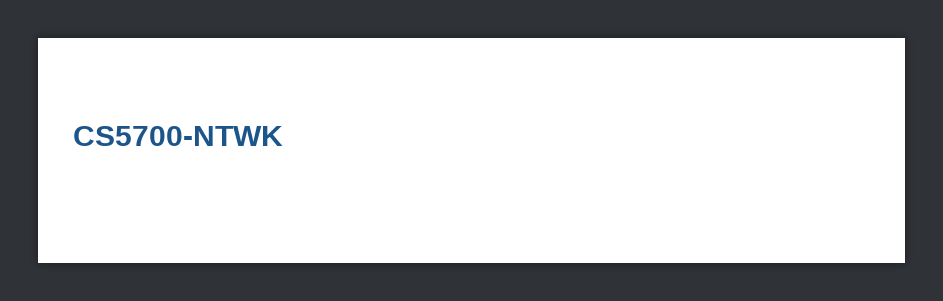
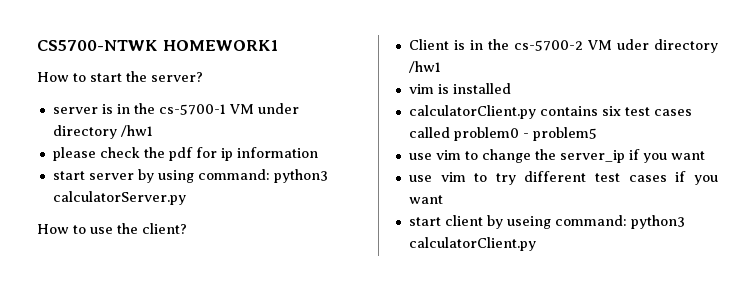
- CS5700-NTWK
+ CS5700-NTWK HOMEWORK1
+ How to start the server?
+ server is in the cs-5700-1 VM under directory /hw1
+ please check the pdf for ip information
+ start server by using command: python3 calculatorServer.py
+ How to use the client?
+ Client is in the cs-5700-2 VM uder directory /hw1
+ vim is installed
+ calculatorClient.py contains six test cases called problem0 - problem5
+ use vim to change the server_ip if you want
+ use vim to try different test cases if you want
+ start client by useing command: python3 calculatorClient.py

